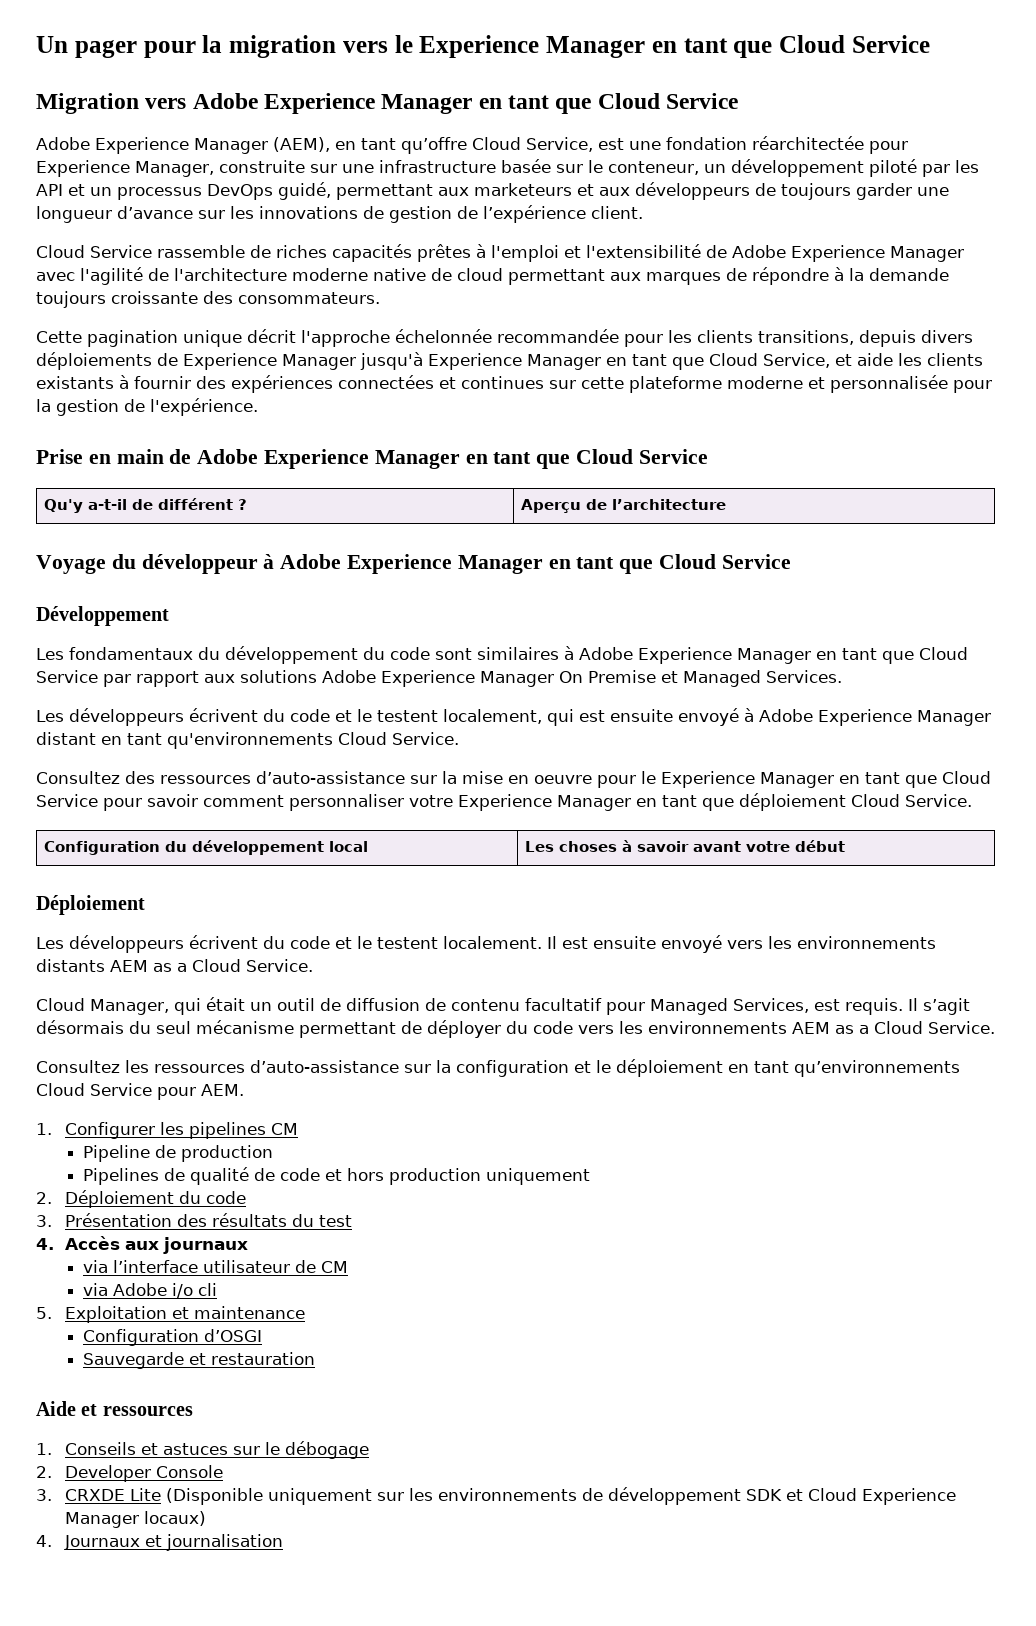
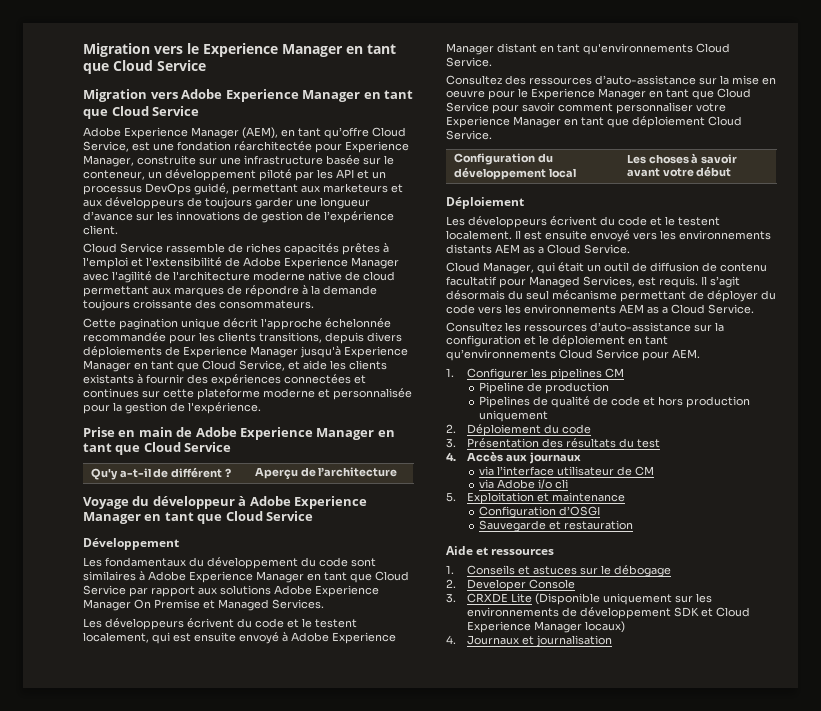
- Un pager pour la migration vers le Experience Manager en tant que Cloud Service
+ Migration vers le Experience Manager en tant que Cloud Service

